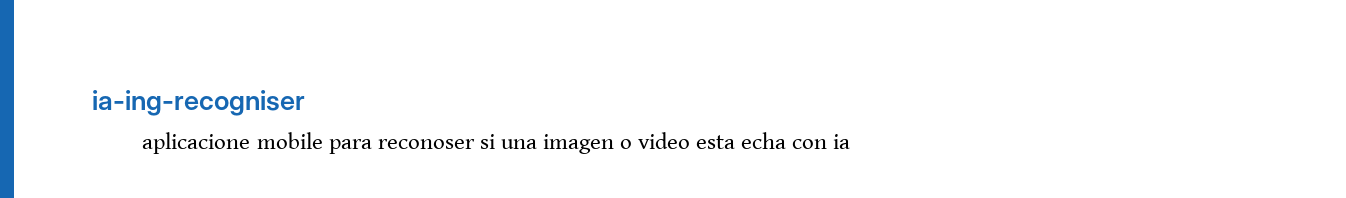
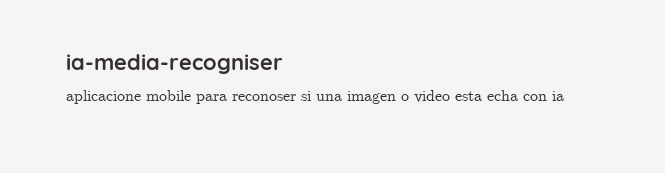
- ia-ing-recogniser
+ ia-media-recogniser

